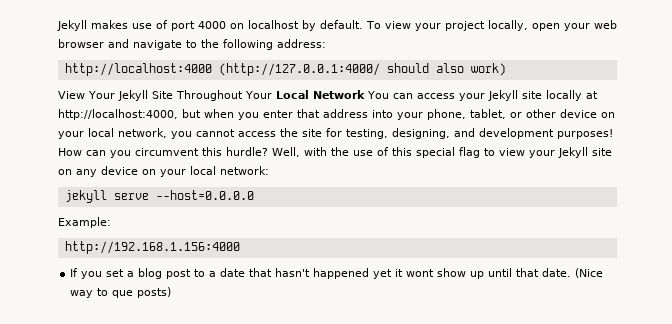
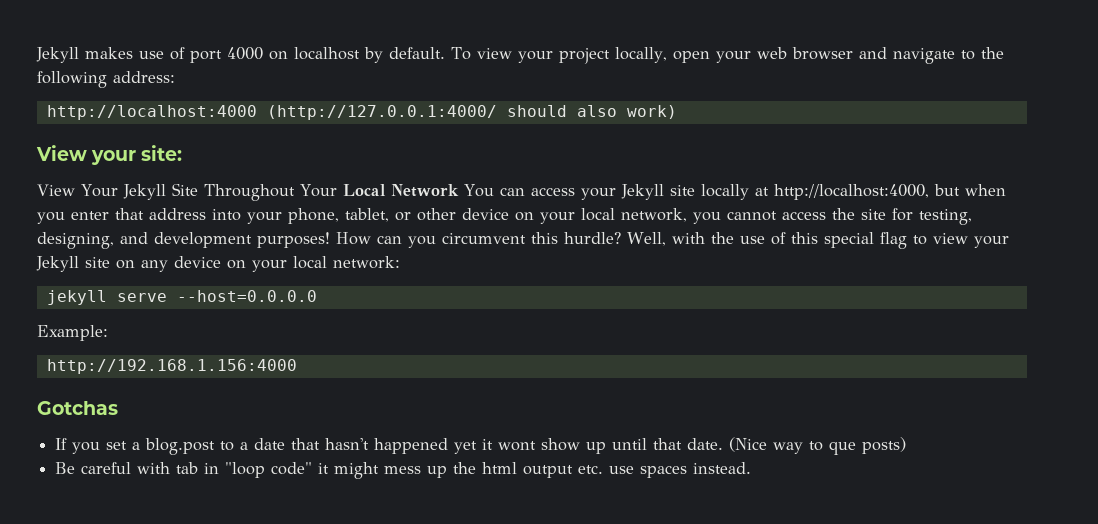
+ View your site:
+ Gotchas
- If you set a blog post to a date that hasn't happened yet it wont show up until that date.
+ If you set a blog.post to a date that hasn't happened yet it wont show up until that date.
+ Be careful with tab in "loop code" it might mess up the html output etc. use spaces instead.

